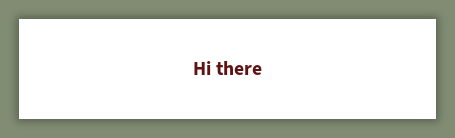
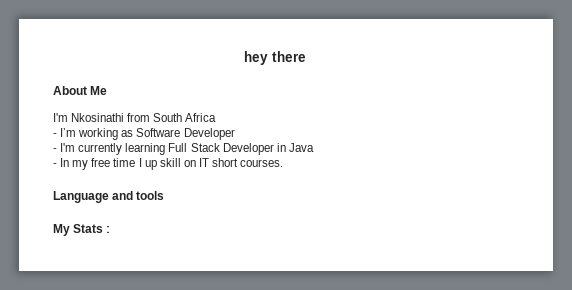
- Hi there
+ hey there
+ About Me
+ I'm Nkosinathi from South Africa
+ - I’m working as Software Developer
+ - I'm currently learning Full Stack Developer in Java
+ - In my free time I up skill on IT short courses.
+ Language and tools
+ My Stats :

